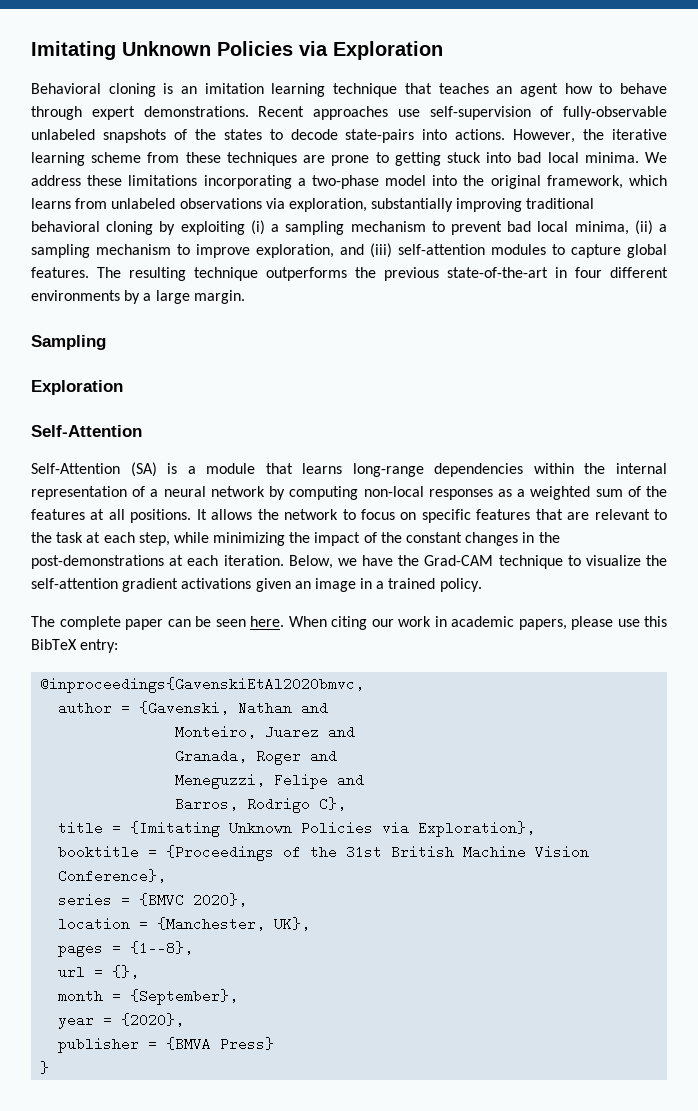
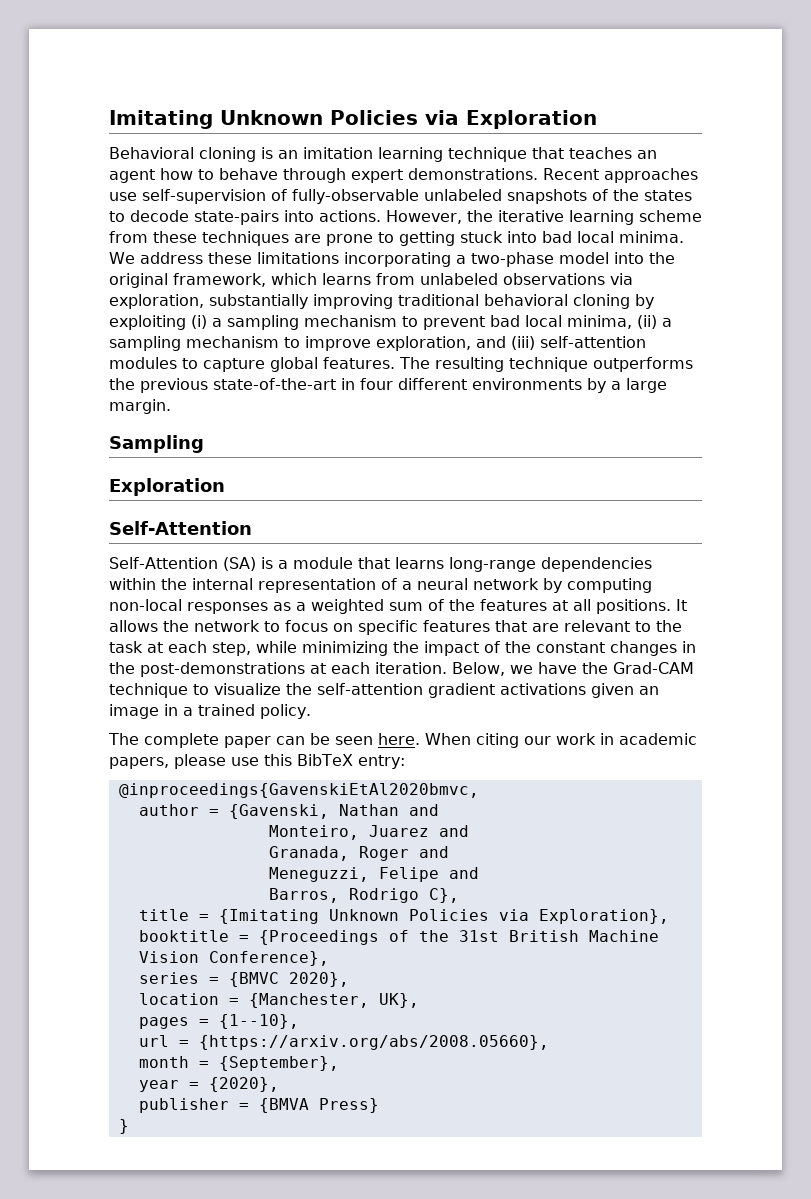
- pages = {1--8},
+ pages = {1--10},
- url = {},
+ url = {https://arxiv.org/abs/2008.05660},

